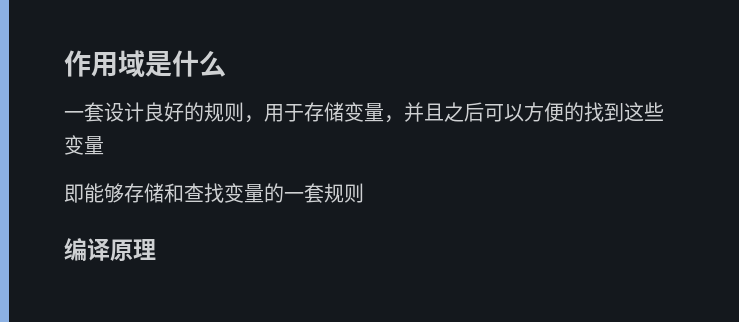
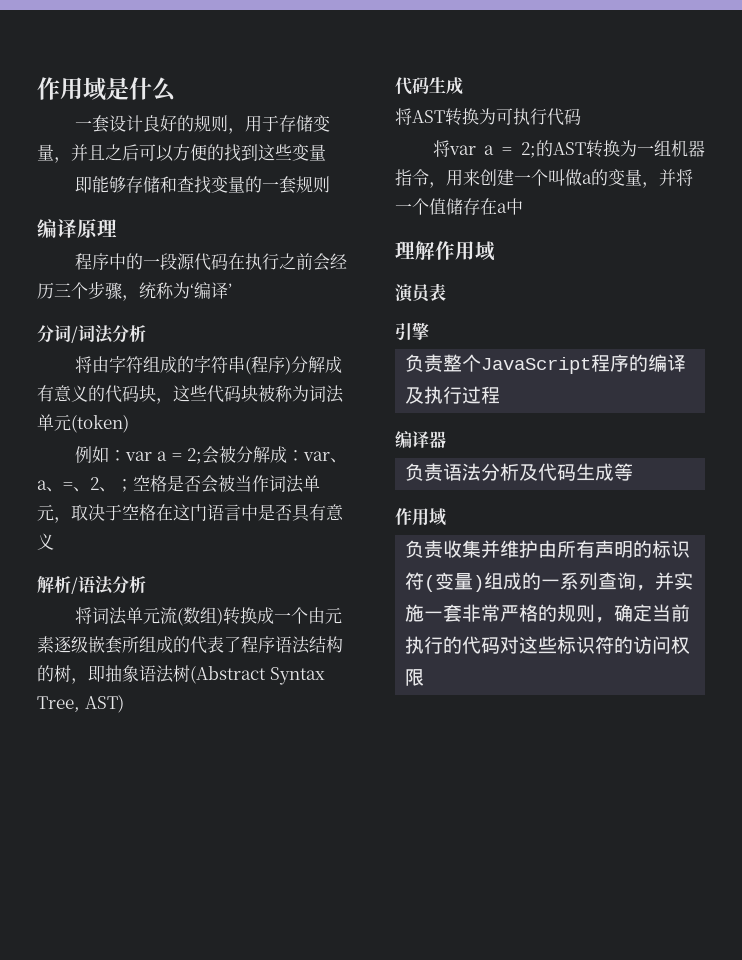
+ 程序中的一段源代码在执行之前会经历三个步骤，统称为‘编译’
+ 分词/词法分析
+ 将由字符组成的字符串(程序)分解成有意义的代码块，这些代码块被称为词法单元(token)
+ 例如：var a = 2;会被分解成：var、a、=、2、；空格是否会被当作词法单元，取决于空格在这门语言中是否具有意义
+ 解析/语法分析
+ 将词法单元流(数组)转换成一个由元素逐级嵌套所组成的代表了程序语法结构的树，即抽象语法树(Abstract Syntax Tree, AST)
+ 代码生成
+ 将AST转换为可执行代码
+ 将var a = 2;的AST转换为一组机器指令，用来创建一个叫做a的变量，并将一个值储存在a中
+ 理解作用域
+ 演员表
+ 引擎
+ 负责整个JavaScript程序的编译及执行过程
+ 编译器
+ 负责语法分析及代码生成等
+ 作用域
+ 负责收集并维护由所有声明的标识符(变量)组成的一系列查询，并实施一套非常严格的规则，确定当前执行的代码对这些标识符的访问权限

